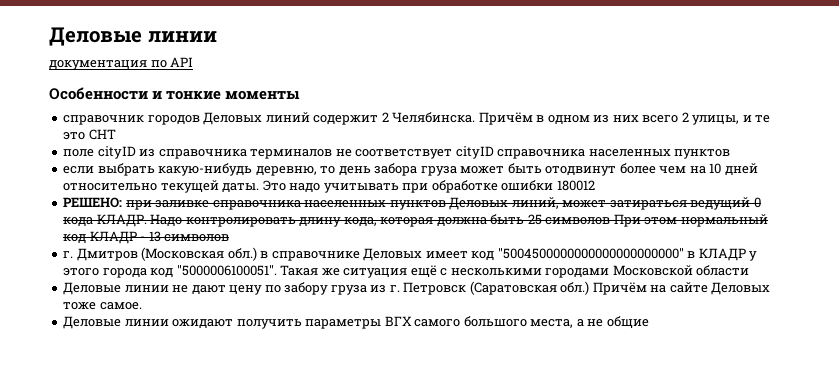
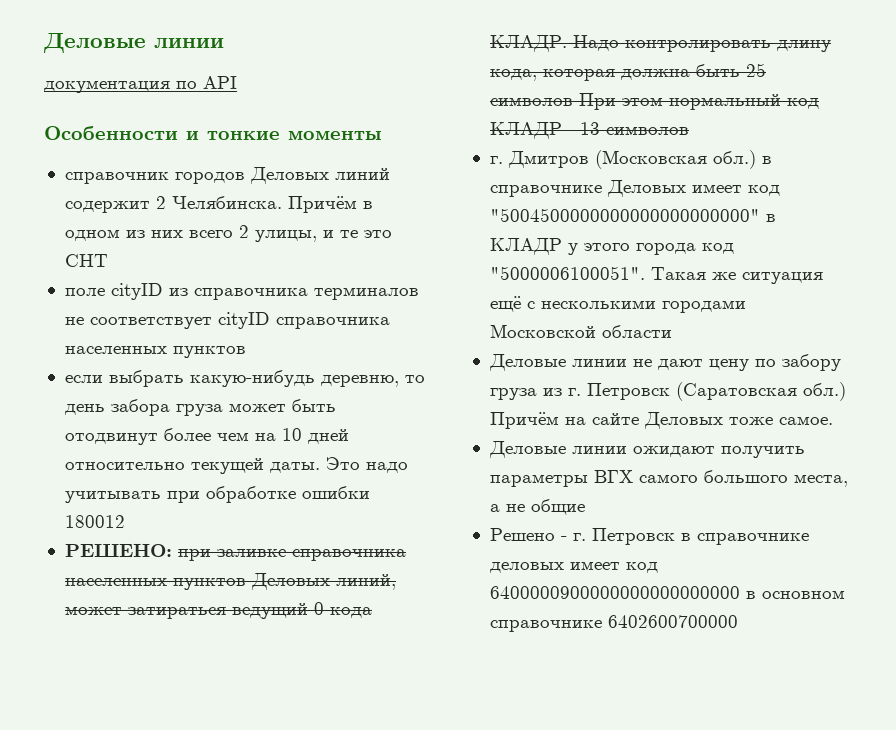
+ Решено - г. Петровск в справочнике деловых имеет код 6400000900000000000000000 в основном справочнике 6402600700000

